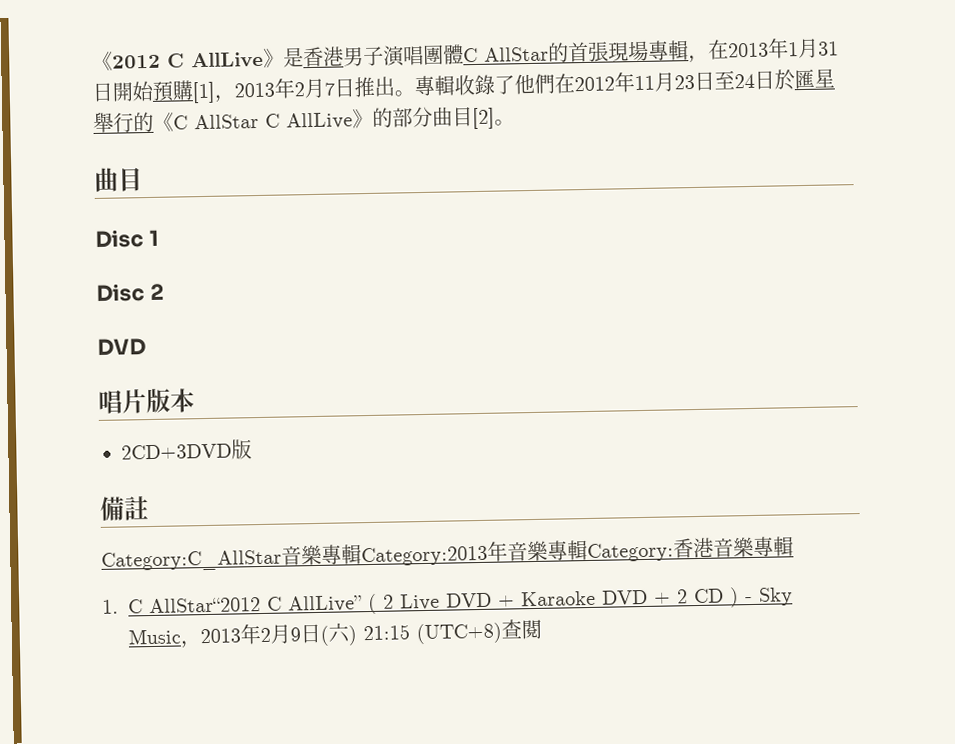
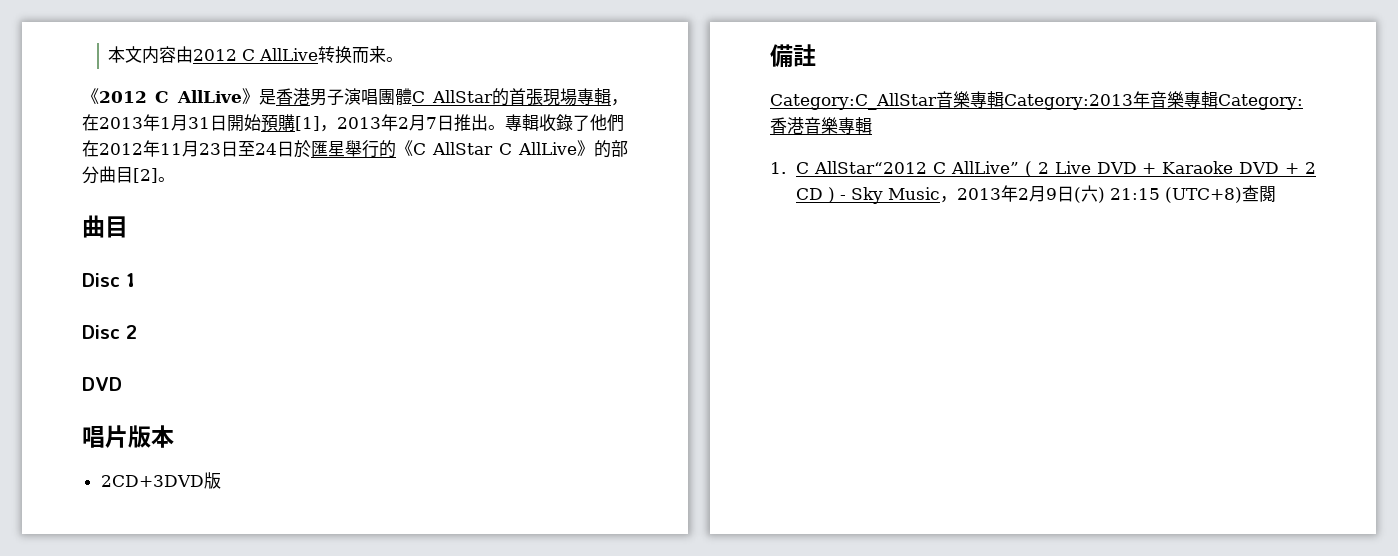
+ 本文内容由2012 C AllLive转换而来。

